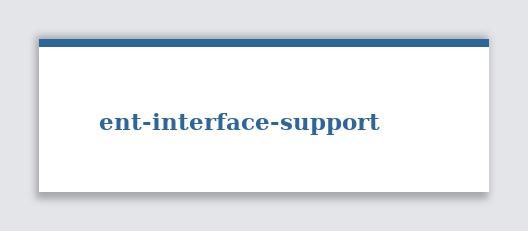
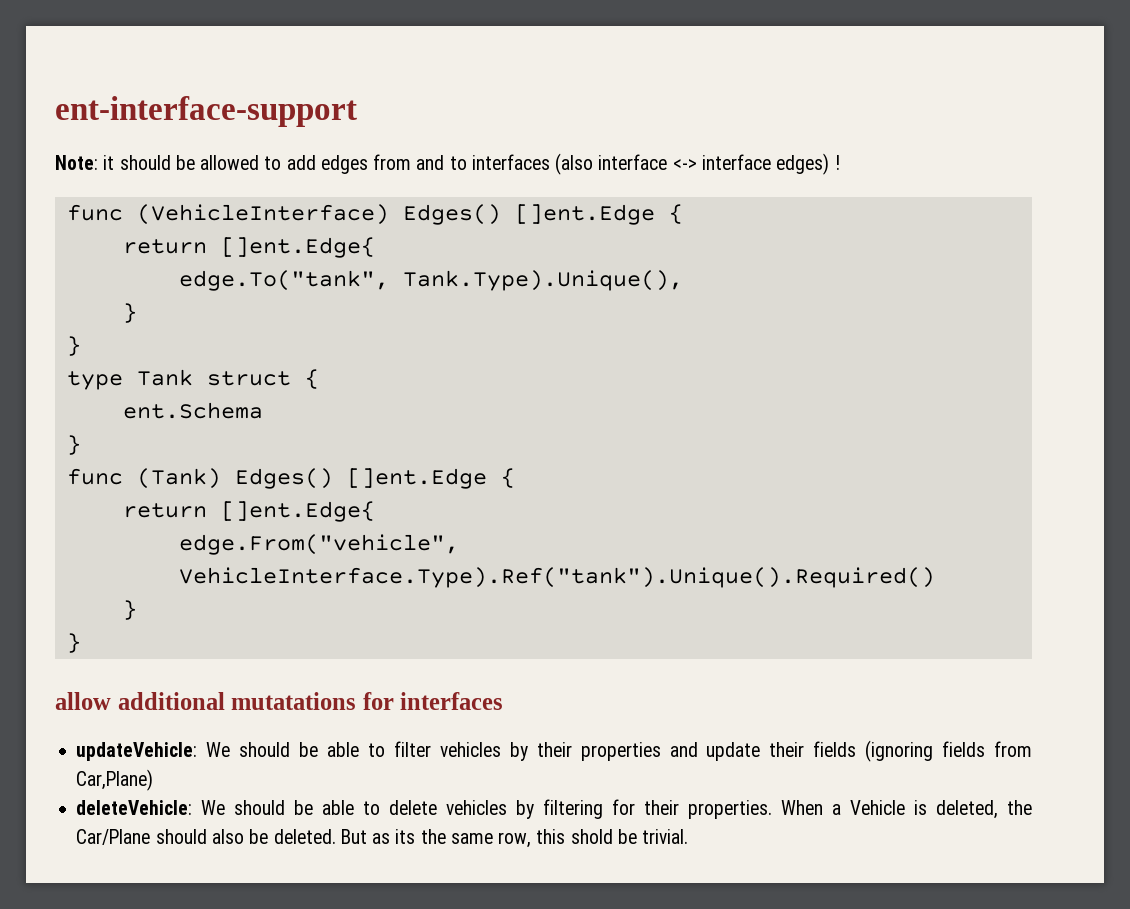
+ Note: it should be allowed to add edges from and to interfaces (also interface <-> interface edges) !
+ func (VehicleInterface) Edges() []ent.Edge {
+ return []ent.Edge{
+ edge.To("tank", Tank.Type).Unique(),
+ }
+ }
+ type Tank struct {
+ ent.Schema
+ }
+ func (Tank) Edges() []ent.Edge {
+ return []ent.Edge{
+ edge.From("vehicle", VehicleInterface.Type).Ref("tank").Unique().Required()
+ }
+ }
+ allow additional mutatations for interfaces
+ updateVehicle: We should be able to filter vehicles by their properties and update their fields (ignoring fields from Car,Plane)
+ deleteVehicle: We should be able to delete vehicles by filtering for their properties. When a Vehicle is deleted, the Car/Plane should also be deleted. But as its the same row, this shold be trivial.

